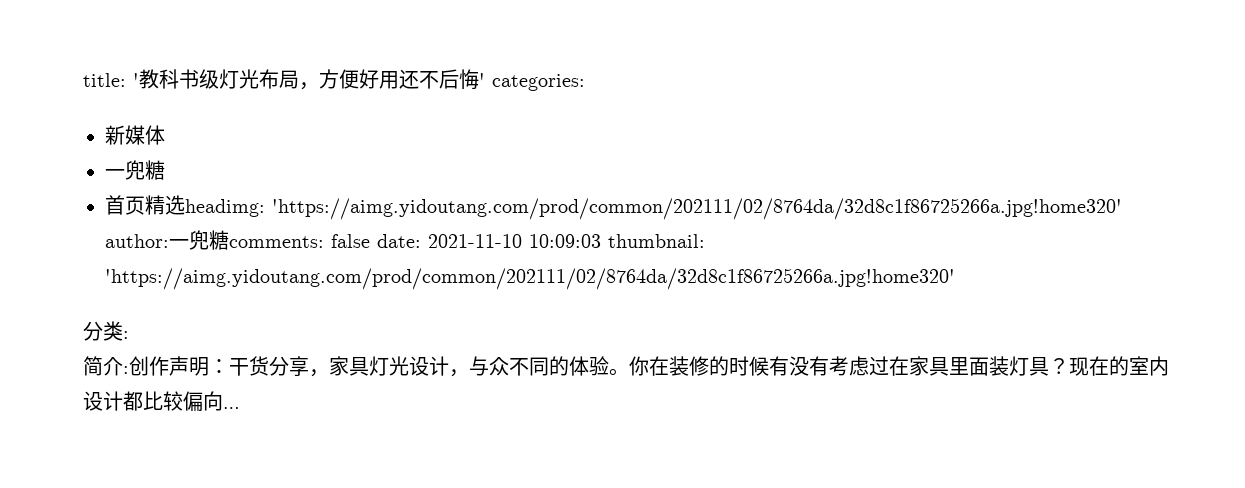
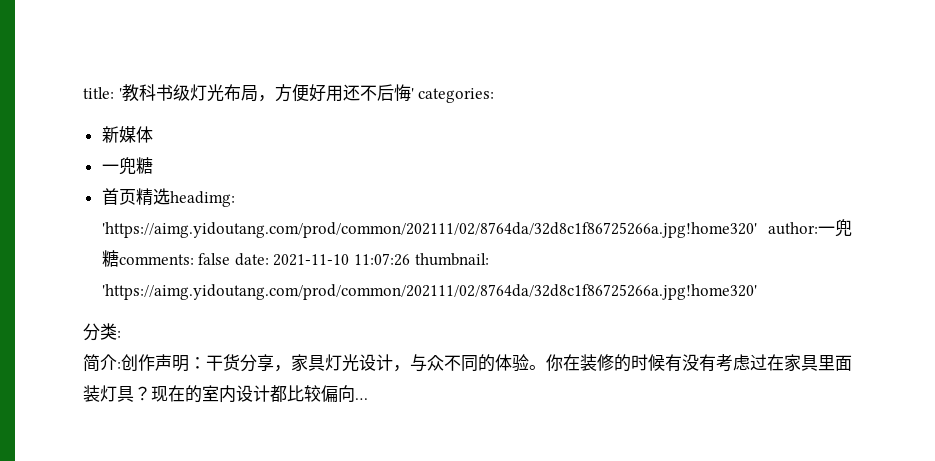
- 首页精选headimg: 'https://aimg.yidoutang.com/prod/common/202111/02/8764da/32d8c1f86725266a.jpg!home320' author:一兜糖comments: false date: 2021-11-10 10:09:03 thumbnail: 'https://aimg.yidoutang.com/prod/common/202111/02/8764da/32d8c1f86725266a.jpg!home320'
+ 首页精选headimg: 'https://aimg.yidoutang.com/prod/common/202111/02/8764da/32d8c1f86725266a.jpg!home320' author:一兜糖comments: false date: 2021-11-10 11:07:26 thumbnail: 'https://aimg.yidoutang.com/prod/common/202111/02/8764da/32d8c1f86725266a.jpg!home320'

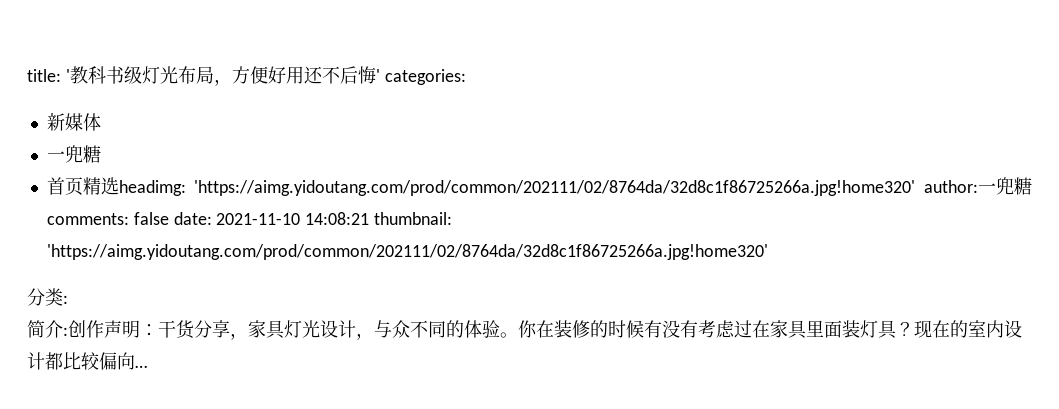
- 首页精选headimg: 'https://aimg.yidoutang.com/prod/common/202111/02/8764da/32d8c1f86725266a.jpg!home320' author:一兜糖comments: false date: 2021-11-10 11:07:26 thumbnail: 'https://aimg.yidoutang.com/prod/common/202111/02/8764da/32d8c1f86725266a.jpg!home320'
+ 首页精选headimg: 'https://aimg.yidoutang.com/prod/common/202111/02/8764da/32d8c1f86725266a.jpg!home320' author:一兜糖comments: false date: 2021-11-10 14:08:21 thumbnail: 'https://aimg.yidoutang.com/prod/common/202111/02/8764da/32d8c1f86725266a.jpg!home320'

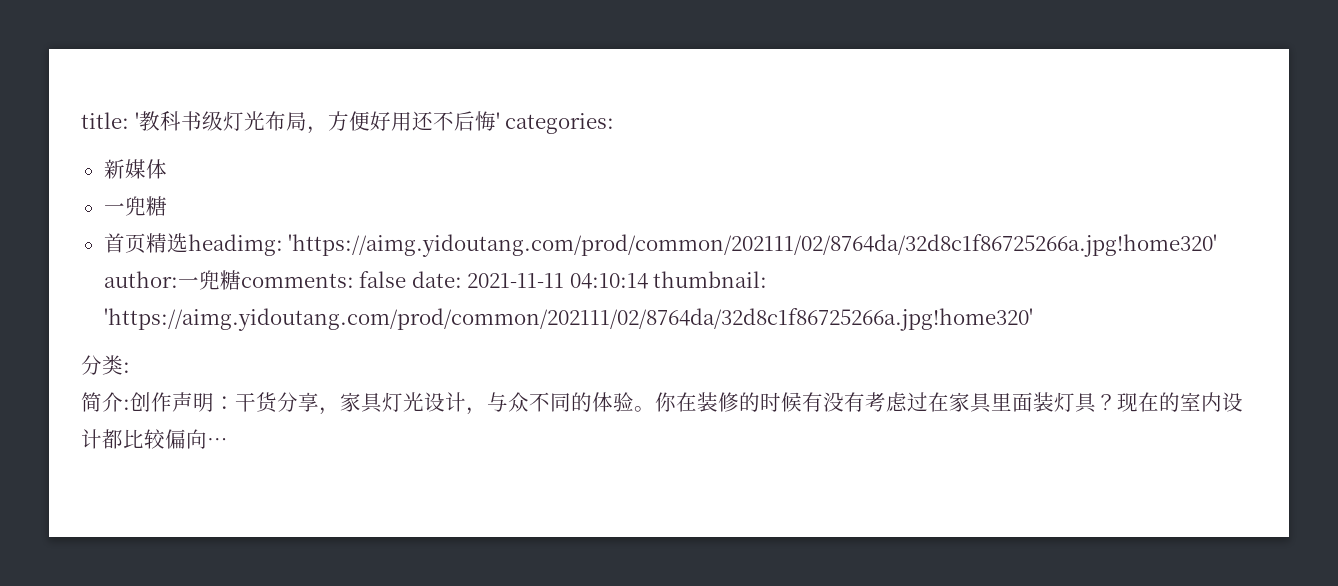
- 首页精选headimg: 'https://aimg.yidoutang.com/prod/common/202111/02/8764da/32d8c1f86725266a.jpg!home320' author:一兜糖comments: false date: 2021-11-10 14:08:21 thumbnail: 'https://aimg.yidoutang.com/prod/common/202111/02/8764da/32d8c1f86725266a.jpg!home320'
+ 首页精选headimg: 'https://aimg.yidoutang.com/prod/common/202111/02/8764da/32d8c1f86725266a.jpg!home320' author:一兜糖comments: false date: 2021-11-11 04:10:14 thumbnail: 'https://aimg.yidoutang.com/prod/common/202111/02/8764da/32d8c1f86725266a.jpg!home320'

